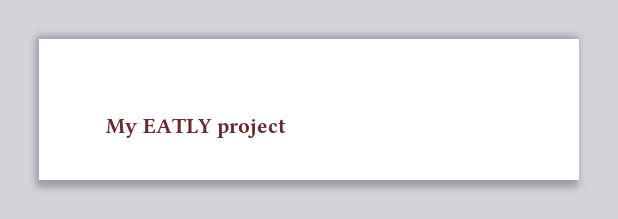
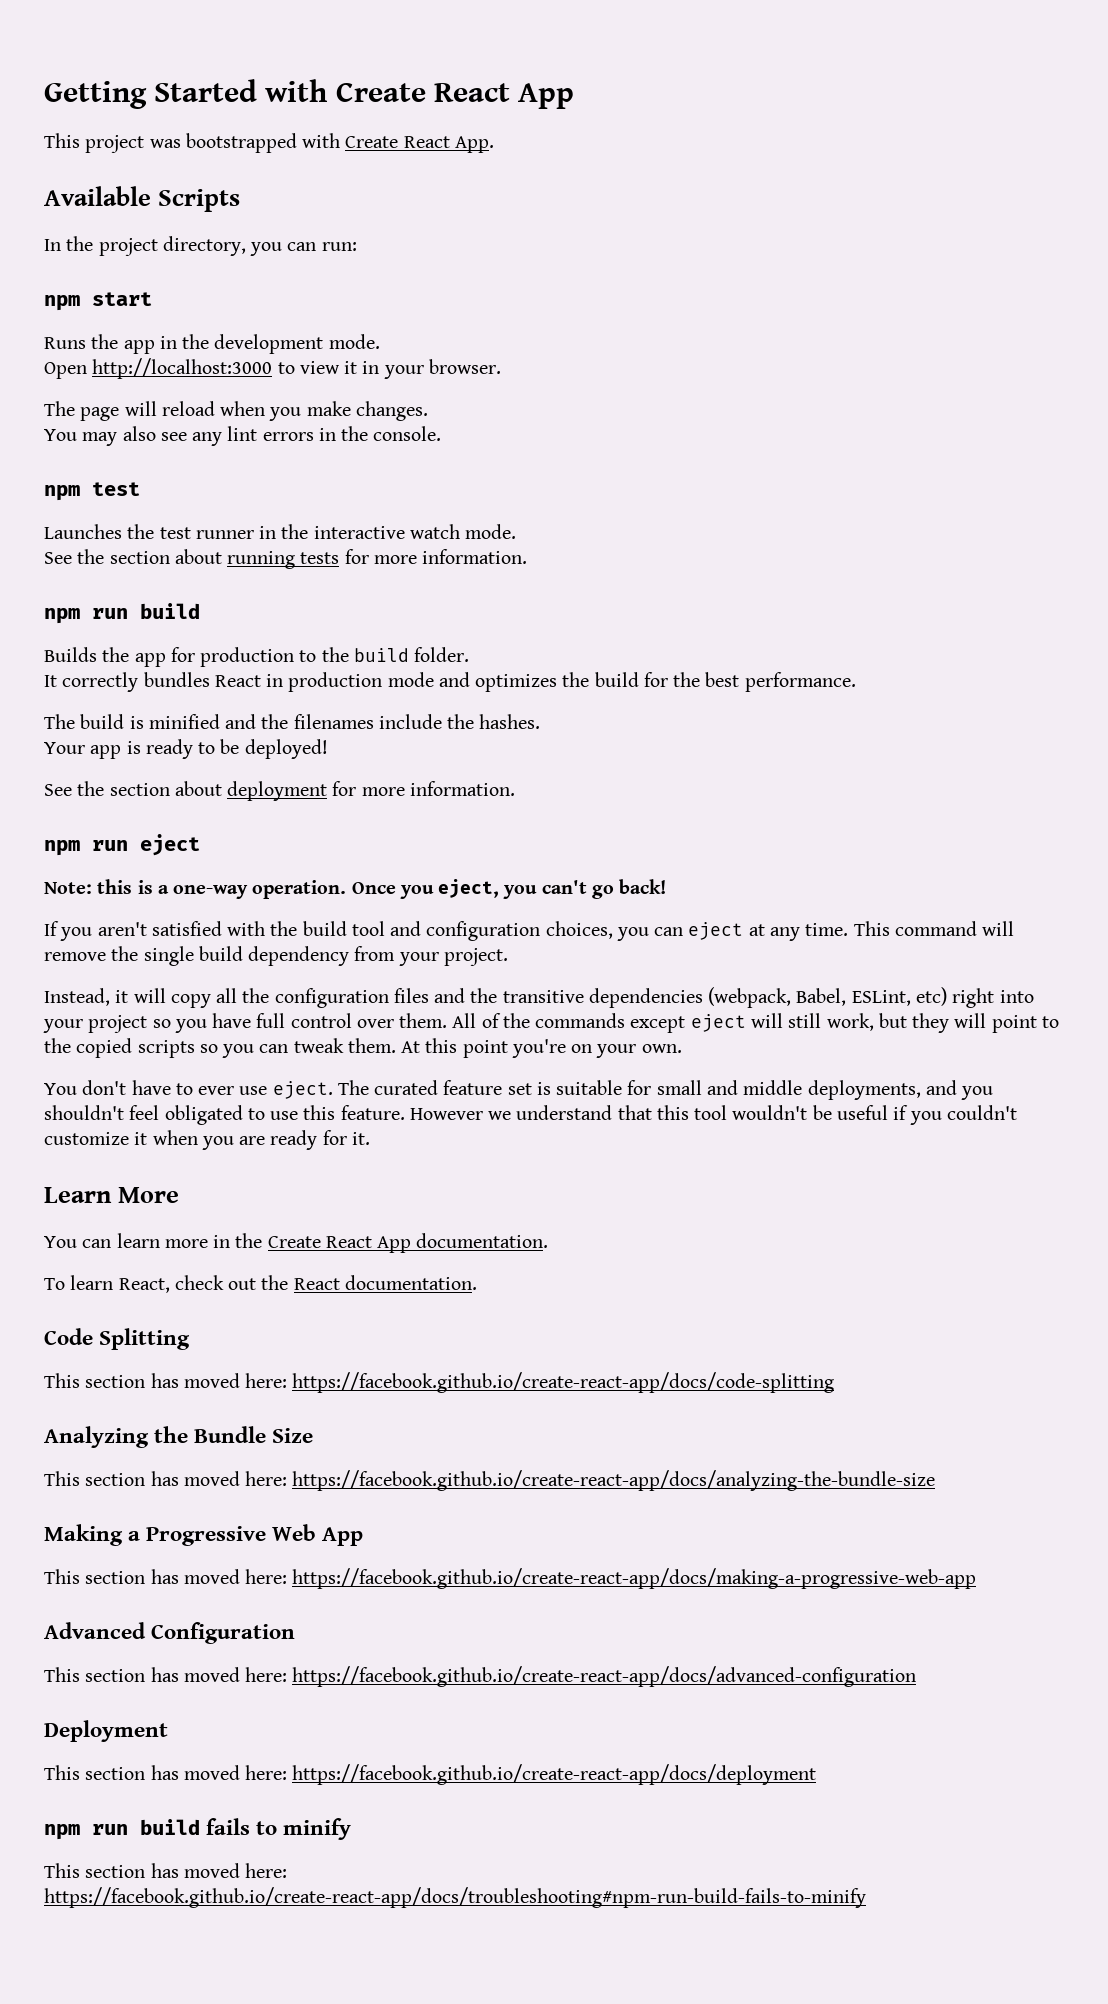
- My EATLY project
+ Getting Started with Create React App
+ This project was bootstrapped with Create React App.
+ Available Scripts
+ In the project directory, you can run:
+ npm start
+ Runs the app in the development mode.
+ Open http://localhost:3000 to view it in your browser.
+ The page will reload when you make changes.
+ You may also see any lint errors in the console.
+ npm test
+ Launches the test runner in the interactive watch mode.
+ See the section about running tests for more information.
+ npm run build
+ Builds the app for production to the build folder.
+ It correctly bundles React in production mode and optimizes the build for the best performance.
+ The build is minified and the filenames include the hashes.
+ Your app is ready to be deployed!
+ See the section about deployment for more information.
+ npm run eject
+ Note: this is a one-way operation. Once you eject, you can't go back!
+ If you aren't satisfied with the build tool and configuration choices, you can eject at any time. This command will remove the single build dependency from your project.
+ Instead, it will copy all the configuration files and the transitive dependencies (webpack, Babel, ESLint, etc) right into your project so you have full control over them. All of the commands except eject will still work, but they will point to the copied scripts so you can tweak them. At this point you're on your own.
+ You don't have to ever use eject. The curated feature set is suitable for small and middle deployments, and you shouldn't feel obligated to use this feature. However we understand that this tool wouldn't be useful if you couldn't customize it when you are ready for it.
+ Learn More
+ You can learn more in the Create React App documentation.
+ To learn React, check out the React documentation.
+ Code Splitting
+ This section has moved here: https://facebook.github.io/create-react-app/docs/code-splitting
+ Analyzing the Bundle Size
+ This section has moved here: https://facebook.github.io/create-react-app/docs/analyzing-the-bundle-size
+ Making a Progressive Web App
+ This section has moved here: https://facebook.github.io/create-react-app/docs/making-a-progressive-web-app
+ Advanced Configuration
+ This section has moved here: https://facebook.github.io/create-react-app/docs/advanced-configuration
+ Deployment
+ This section has moved here: https://facebook.github.io/create-react-app/docs/deployment
+ npm run build fails to minify
+ This section has moved here: https://facebook.github.io/create-react-app/docs/troubleshooting#npm-run-build-fails-to-minify

